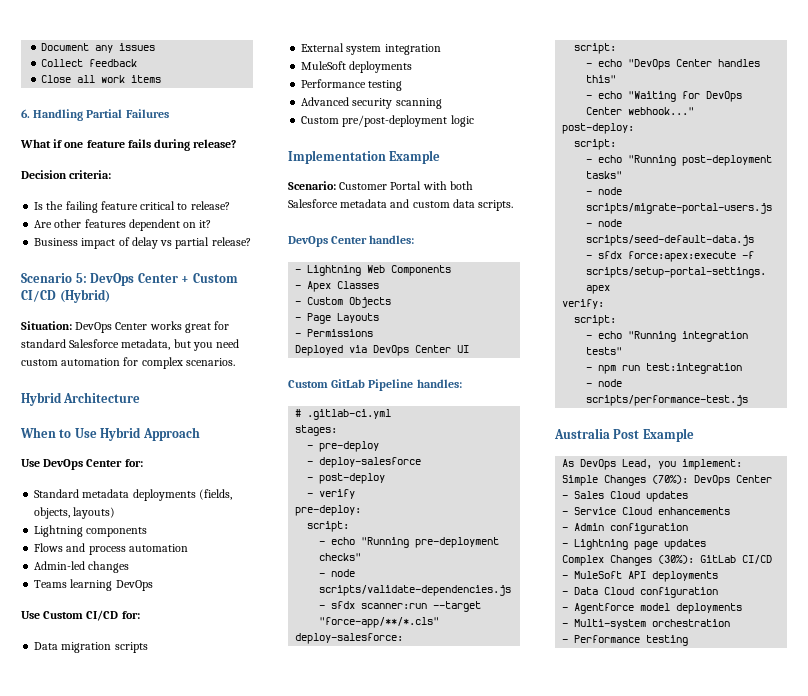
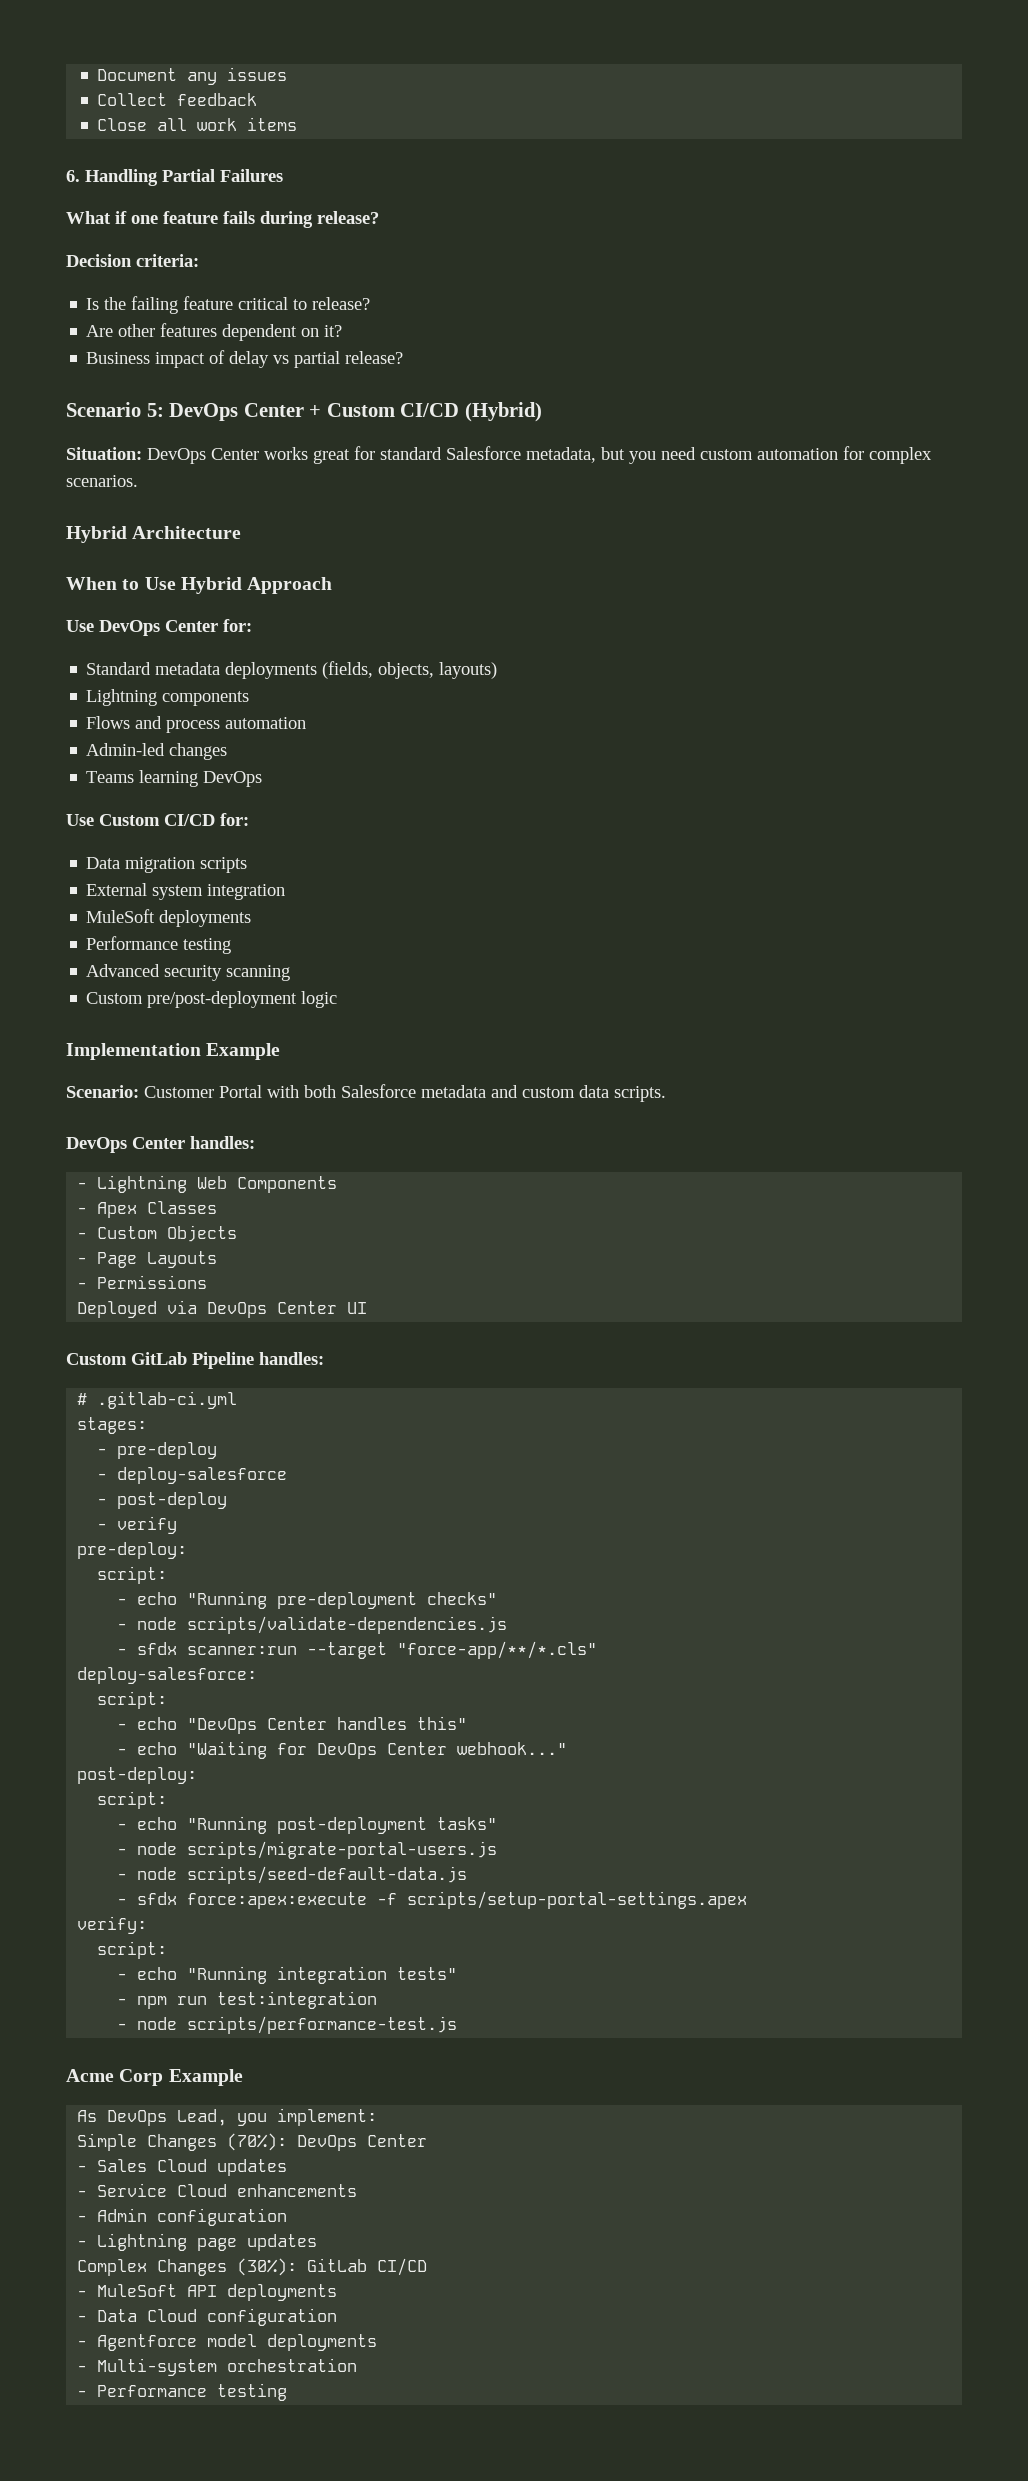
- Australia Post Example
+ Acme Corp Example

